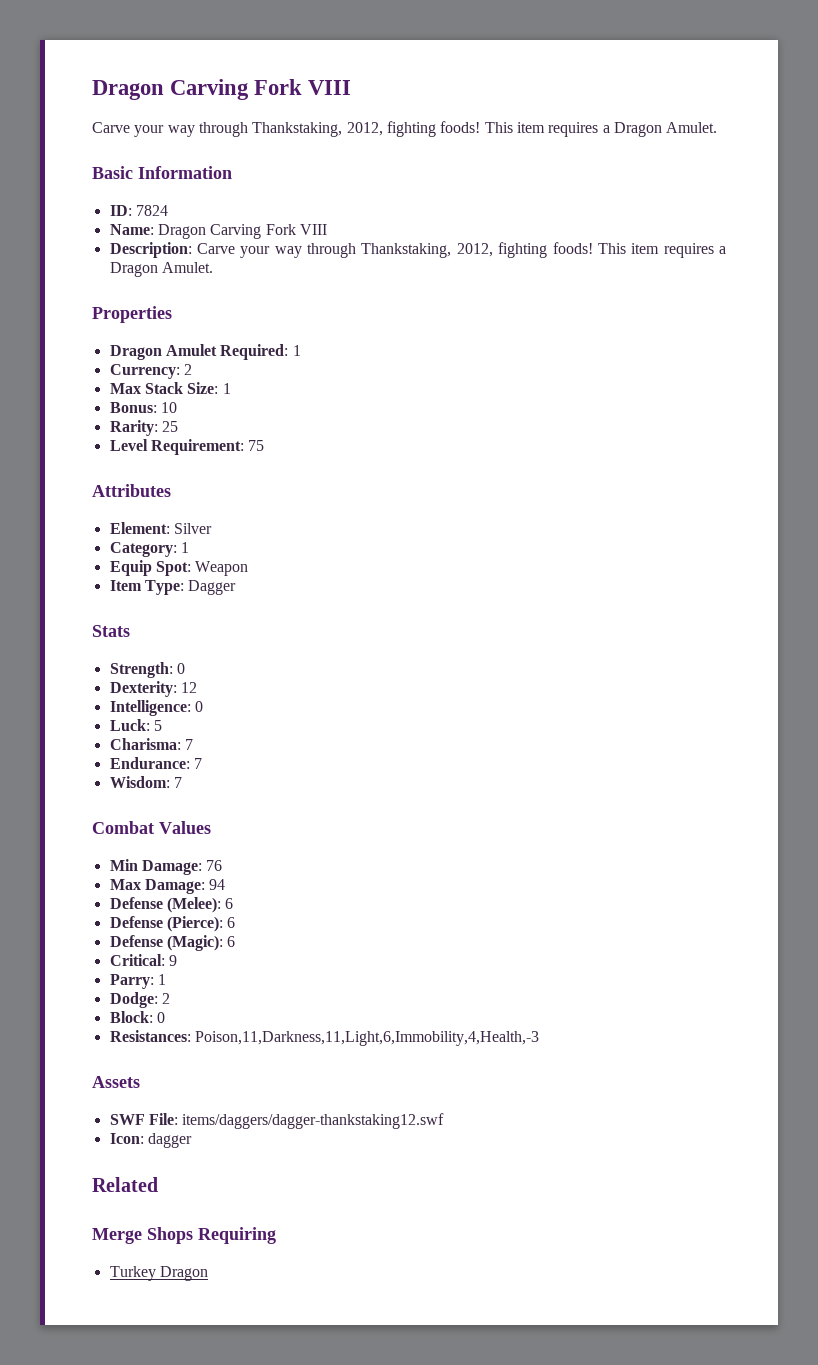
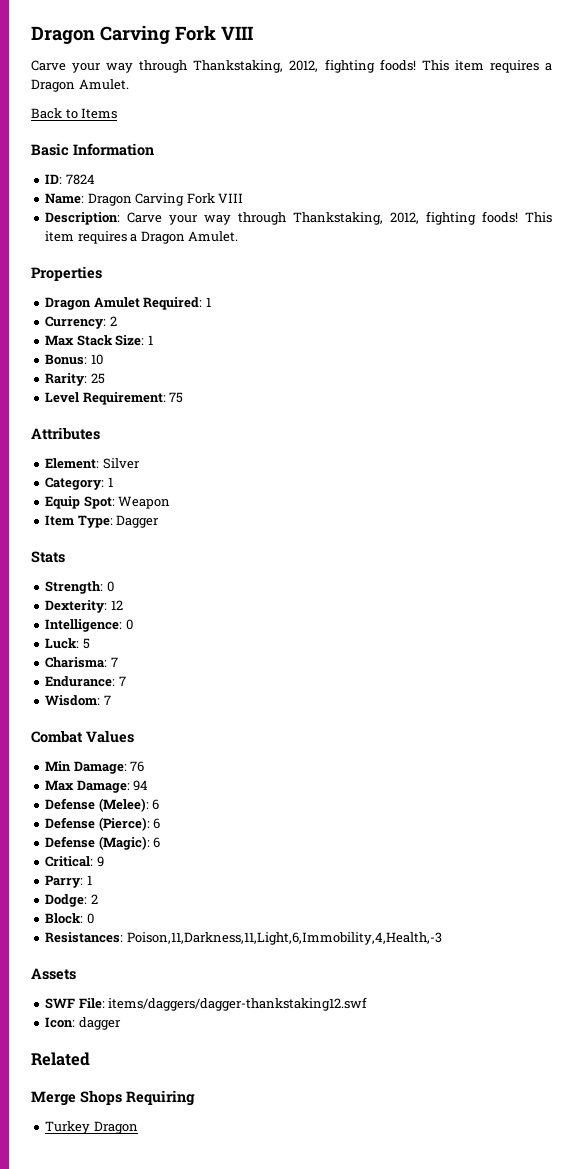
+ Back to Items

